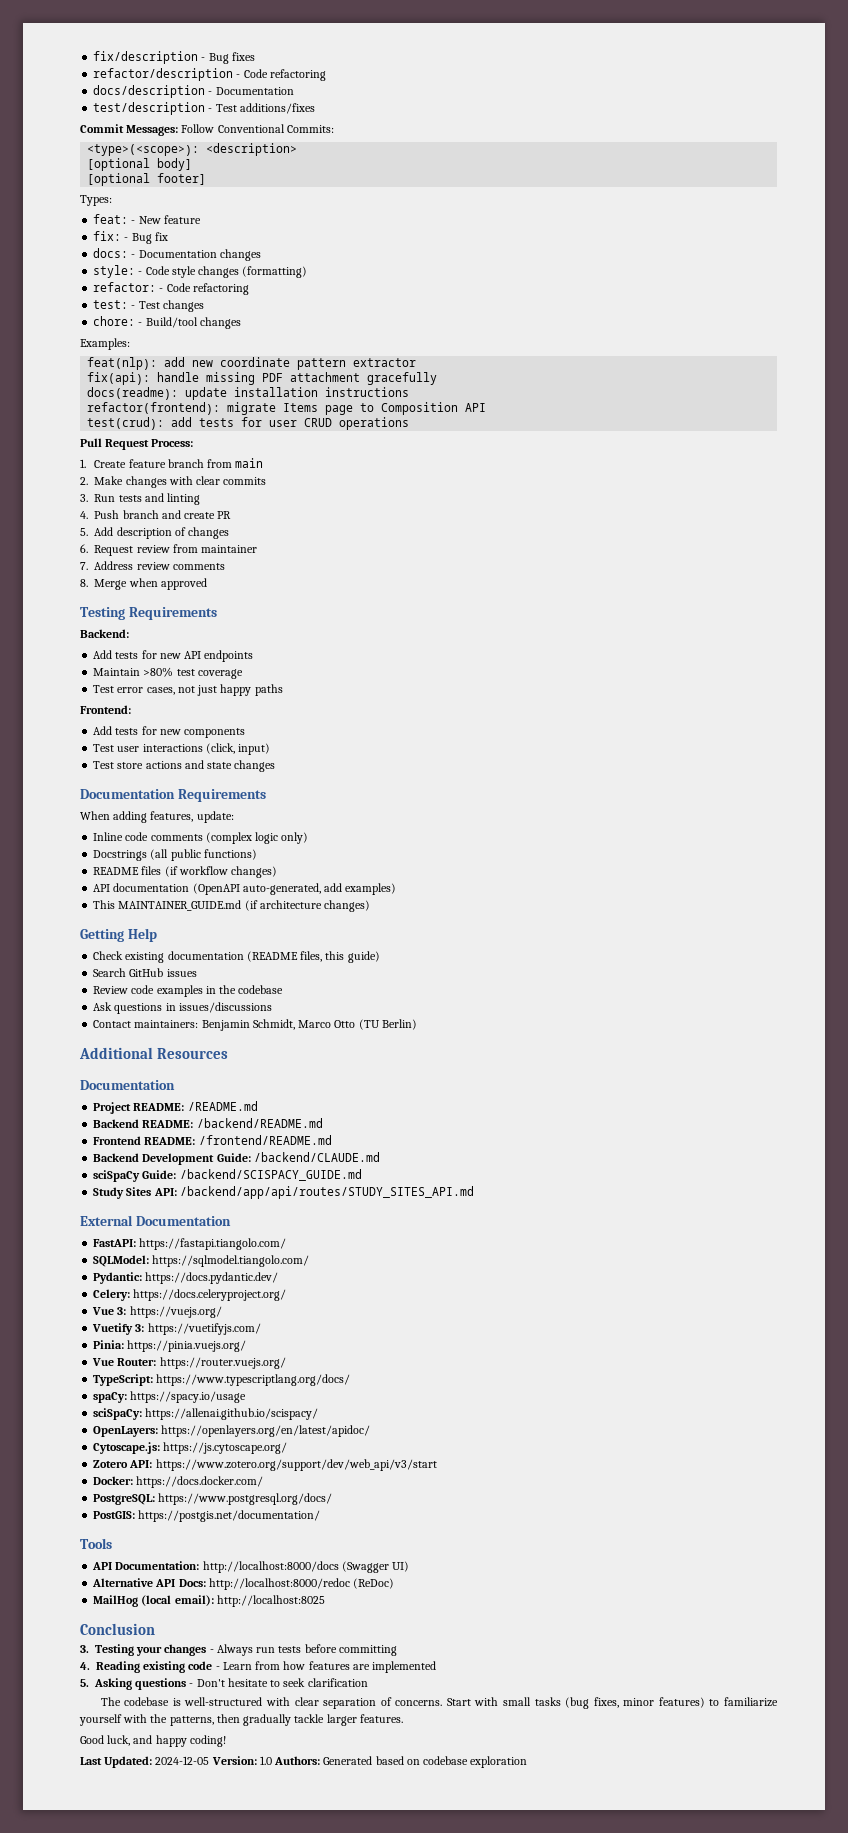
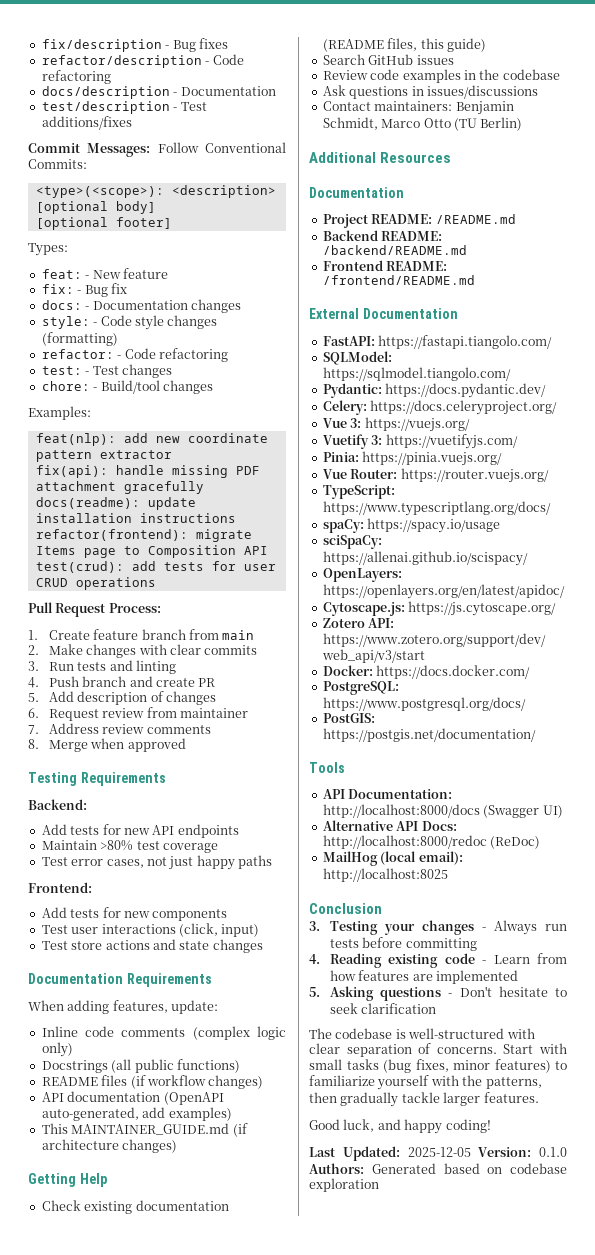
- Backend Development Guide: /backend/CLAUDE.md
- sciSpaCy Guide: /backend/SCISPACY_GUIDE.md
- Study Sites API: /backend/app/api/routes/STUDY_SITES_API.md
- Last Updated: 2024-12-05 Version: 1.0 Authors: Generated based on codebase exploration
+ Last Updated: 2025-12-05 Version: 0.1.0 Authors: Generated based on codebase exploration

